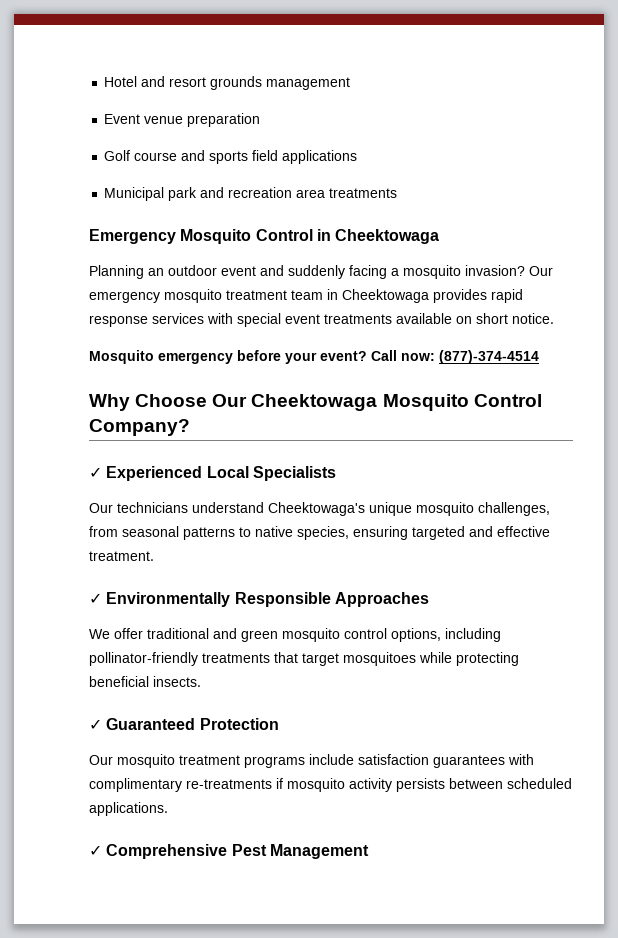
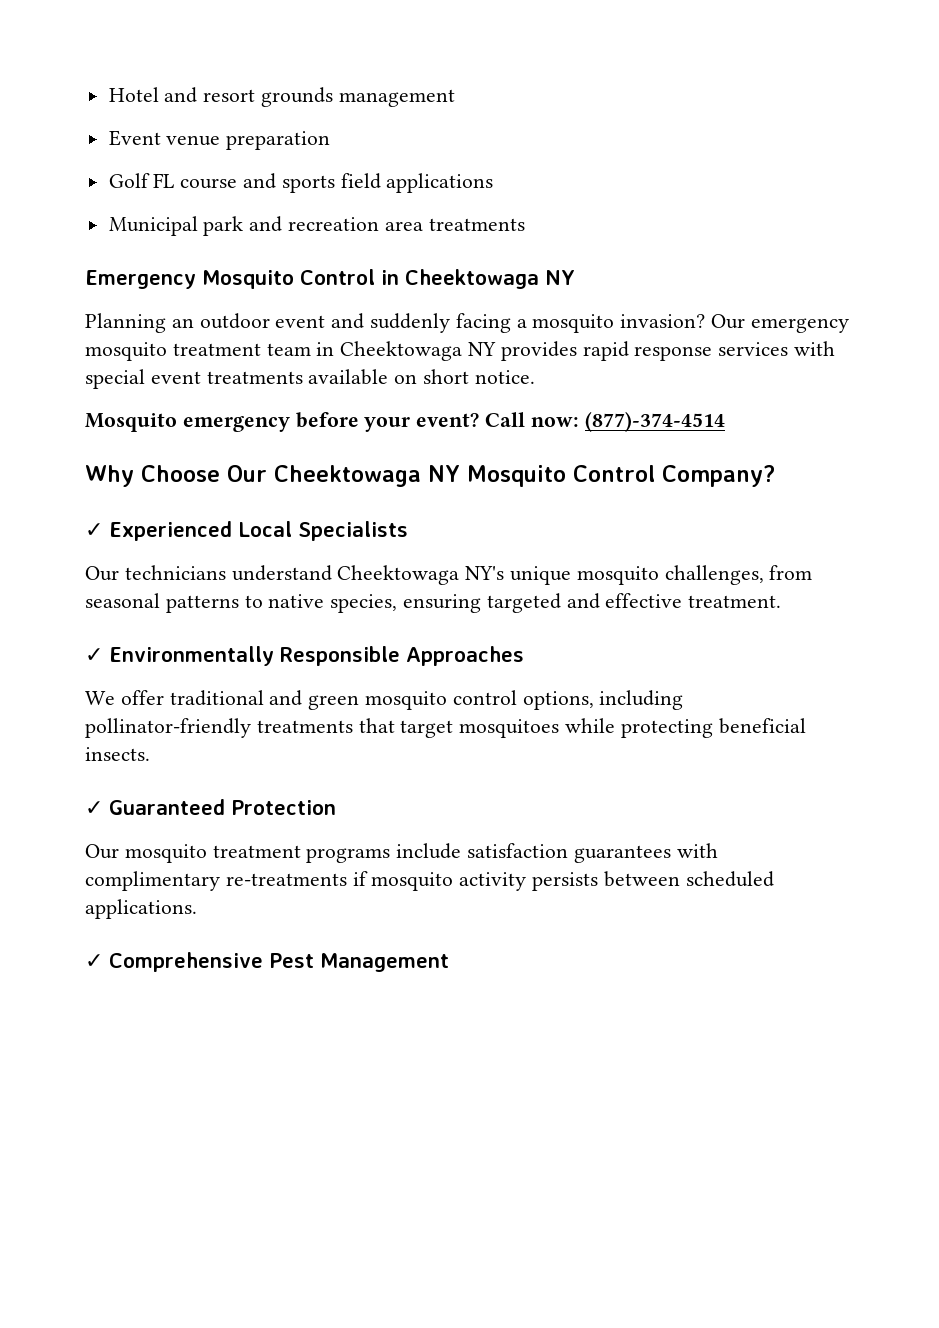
- Golf course and sports field applications
+ Golf FL course and sports field applications
- Emergency Mosquito Control in Cheektowaga
+ Emergency Mosquito Control in Cheektowaga NY
- Our emergency mosquito treatment team in Cheektowaga provides rapid response services with special event treatments available on short notice.
+ Our emergency mosquito treatment team in Cheektowaga NY provides rapid response services with special event treatments available on short notice.
- Why Choose Our Cheektowaga Mosquito Control Company?
+ Why Choose Our Cheektowaga NY Mosquito Control Company?
- Our technicians understand Cheektowaga's unique mosquito challenges, from seasonal patterns to native species, ensuring targeted and effective treatment.
+ Our technicians understand Cheektowaga NY's unique mosquito challenges, from seasonal patterns to native species, ensuring targeted and effective treatment.

